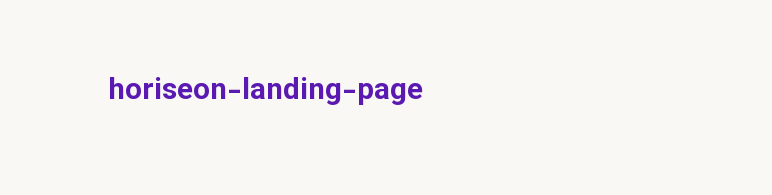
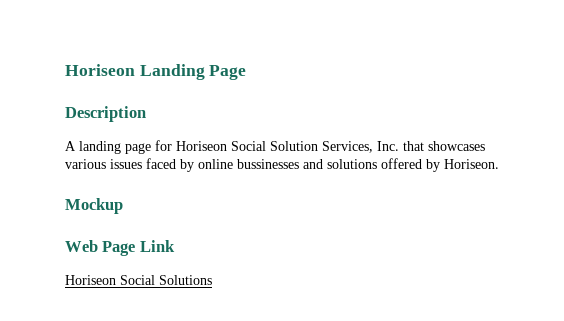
- horiseon-landing-page
+ Horiseon Landing Page
+ Description
+ A landing page for Horiseon Social Solution Services, Inc. that showcases various issues faced by online bussinesses and solutions offered by Horiseon.
+ Mockup
+ Web Page Link
+ Horiseon Social Solutions

